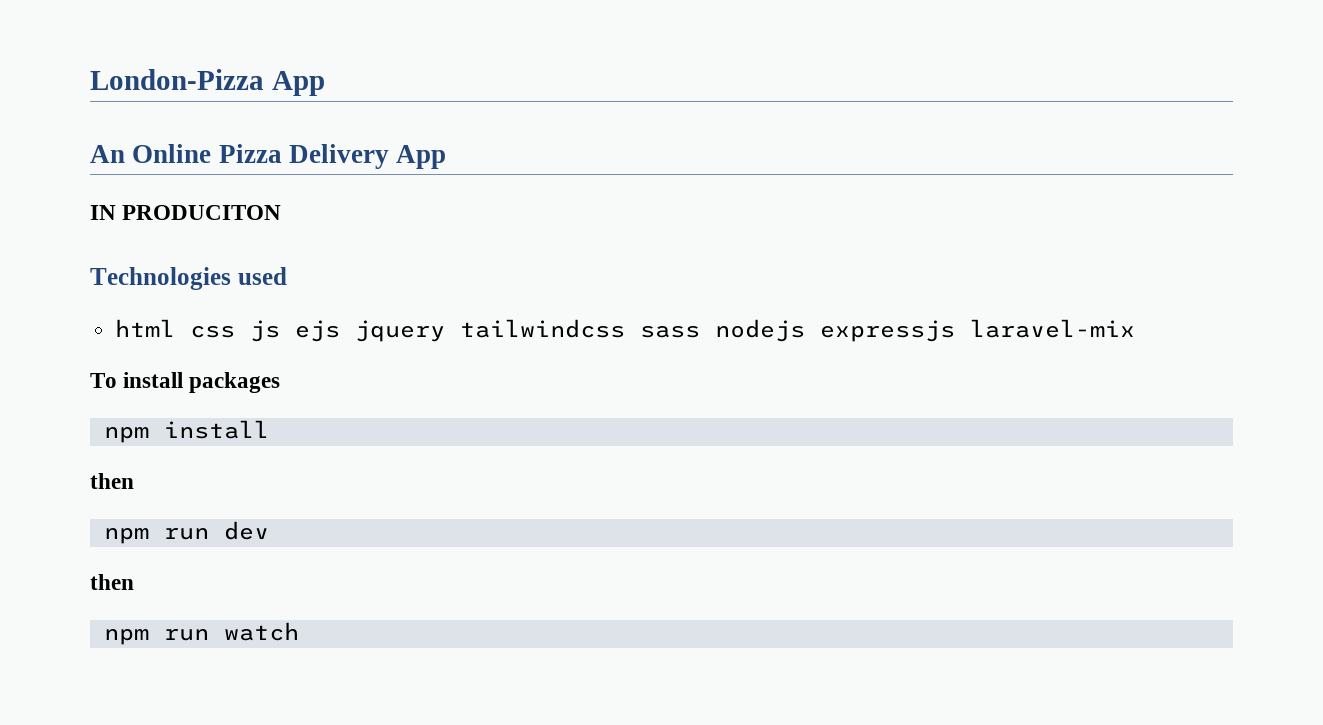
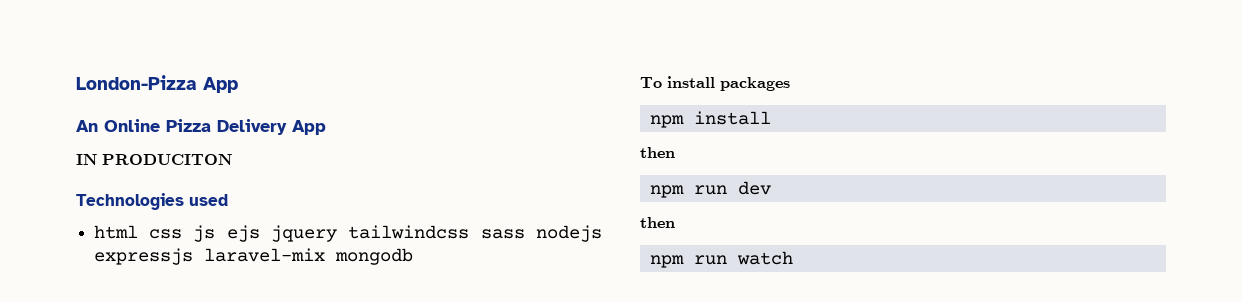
- html css js ejs jquery tailwindcss sass nodejs expressjs laravel-mix
+ html css js ejs jquery tailwindcss sass nodejs expressjs laravel-mix mongodb

